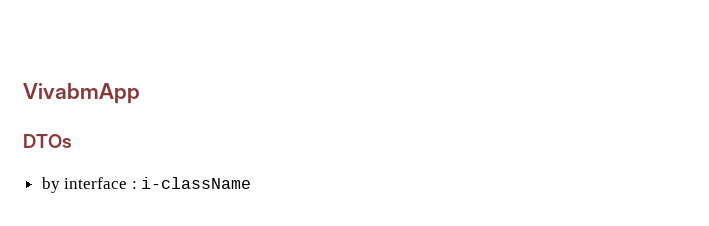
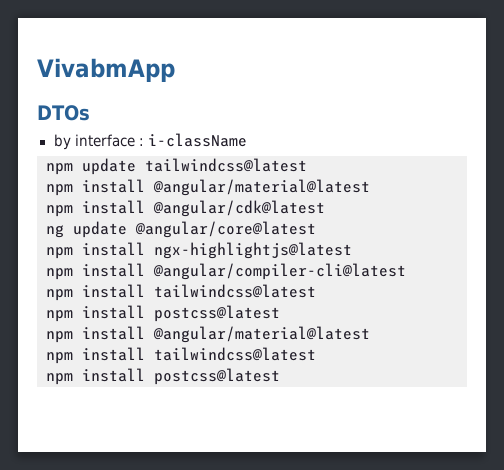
+ npm update tailwindcss@latest
+ npm install @angular/material@latest
+ npm install @angular/cdk@latest
+ ng update @angular/core@latest
+ npm install ngx-highlightjs@latest
+ npm install @angular/compiler-cli@latest
+ npm install tailwindcss@latest
+ npm install postcss@latest
+ npm install @angular/material@latest
+ npm install tailwindcss@latest
+ npm install postcss@latest

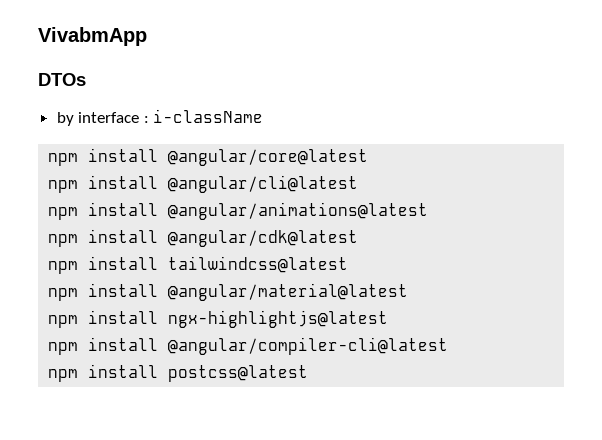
- npm update tailwindcss@latest
+ npm install @angular/core@latest
+ npm install @angular/cli@latest
+ npm install @angular/animations@latest
+ npm install @angular/cdk@latest
+ npm install tailwindcss@latest
  npm install @angular/material@latest
- npm install @angular/cdk@latest
- ng update @angular/core@latest
  npm install @angular/compiler-cli@latest
- npm install tailwindcss@latest
- npm install postcss@latest
- npm install @angular/material@latest
- npm install tailwindcss@latest

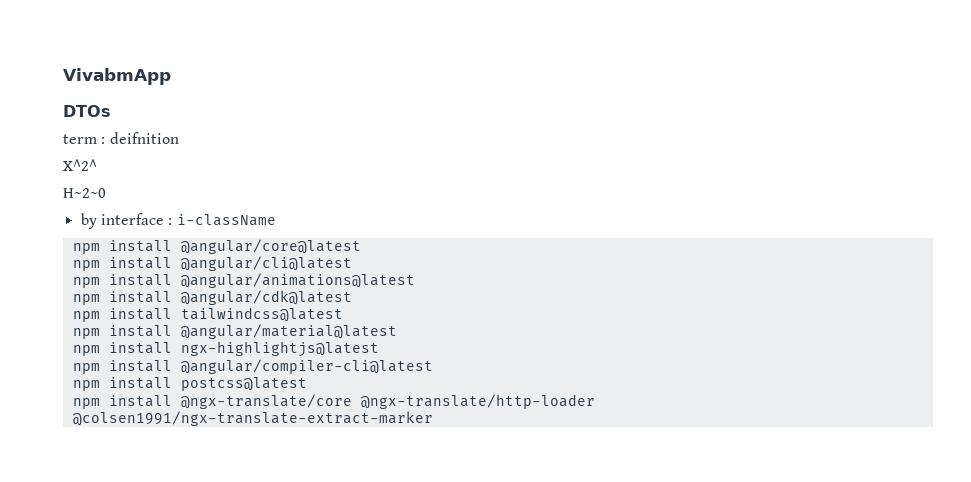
+ term : deifnition
+ X^2^
+ H~2~0
+ npm install @ngx-translate/core @ngx-translate/http-loader @colsen1991/ngx-translate-extract-marker

